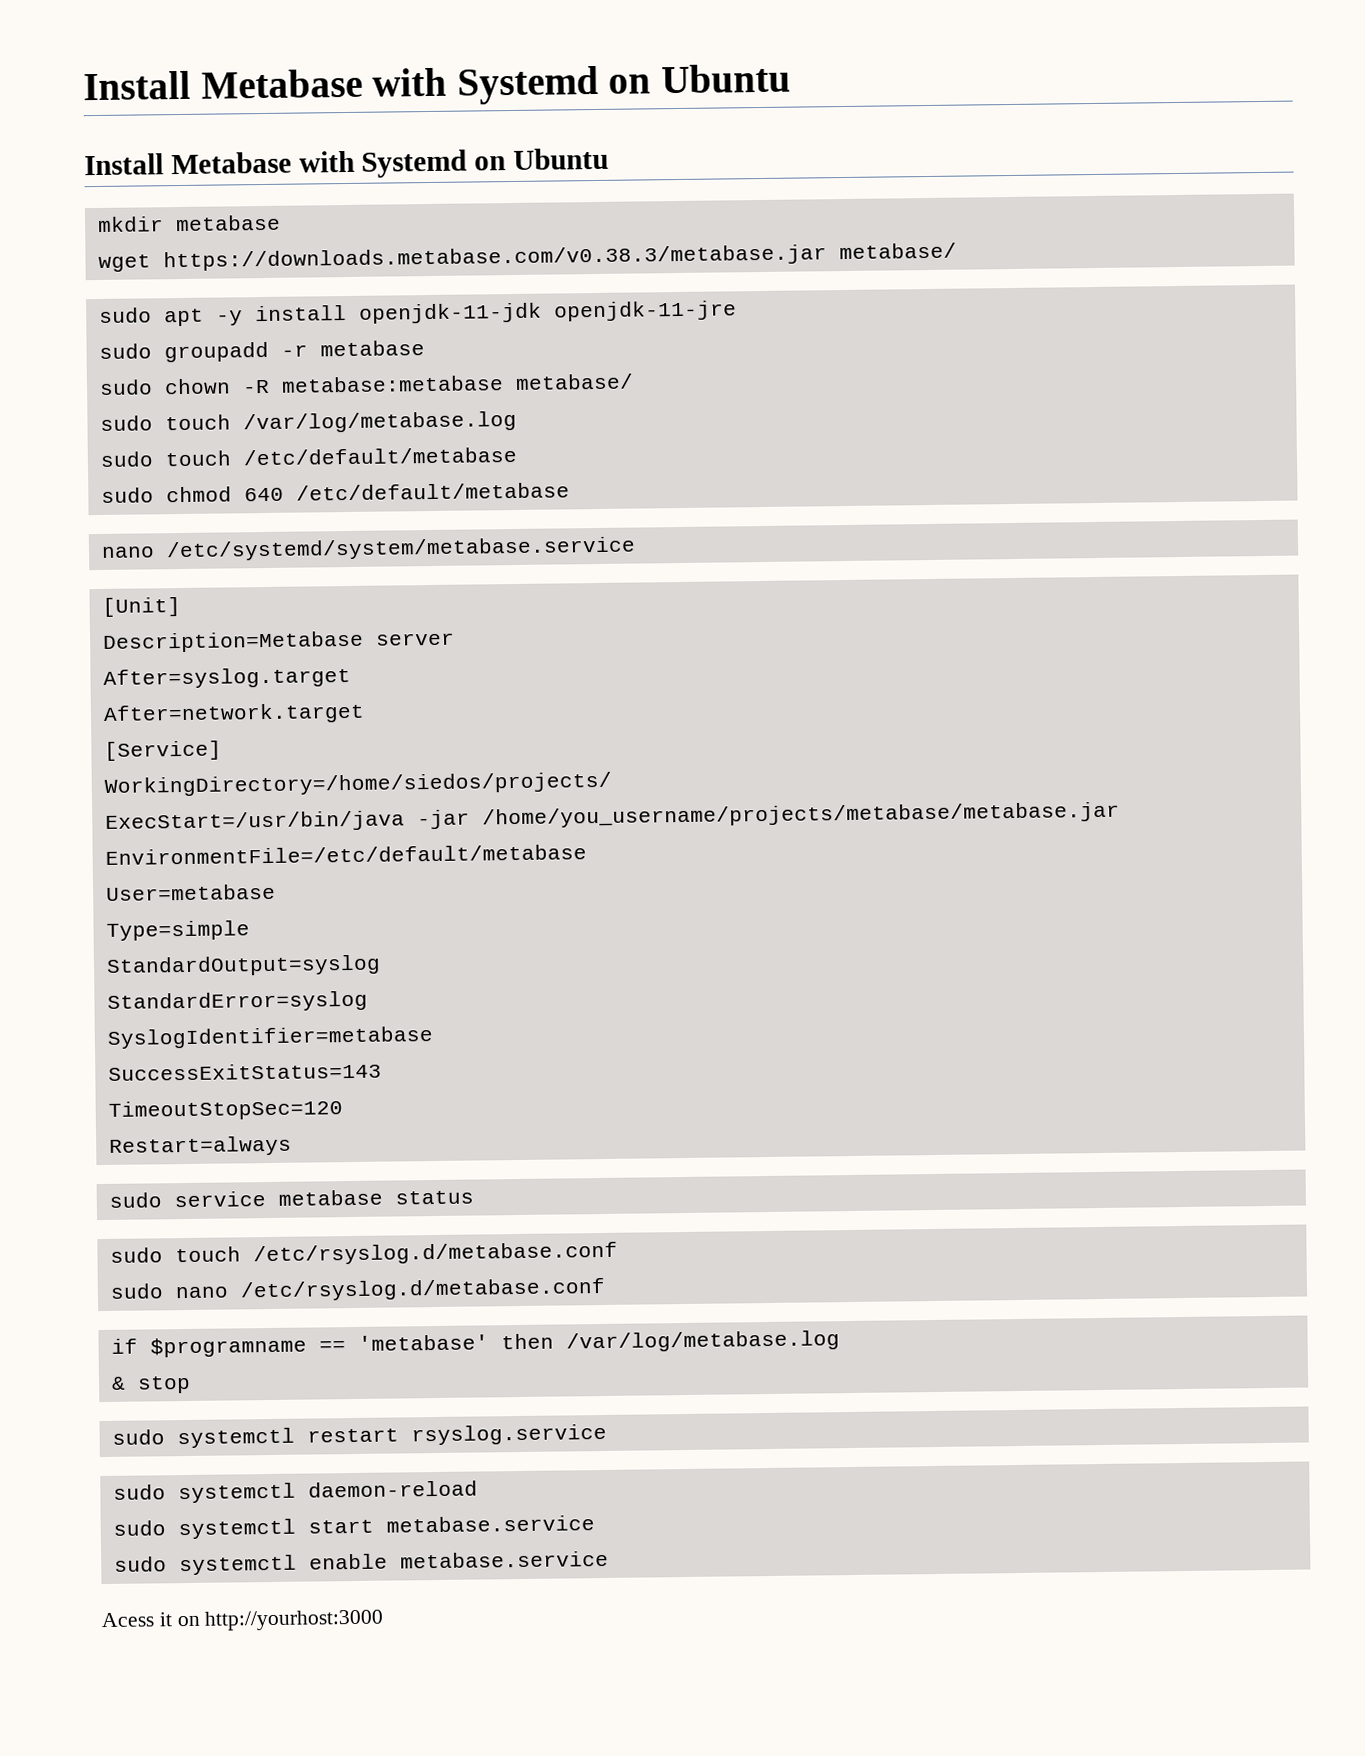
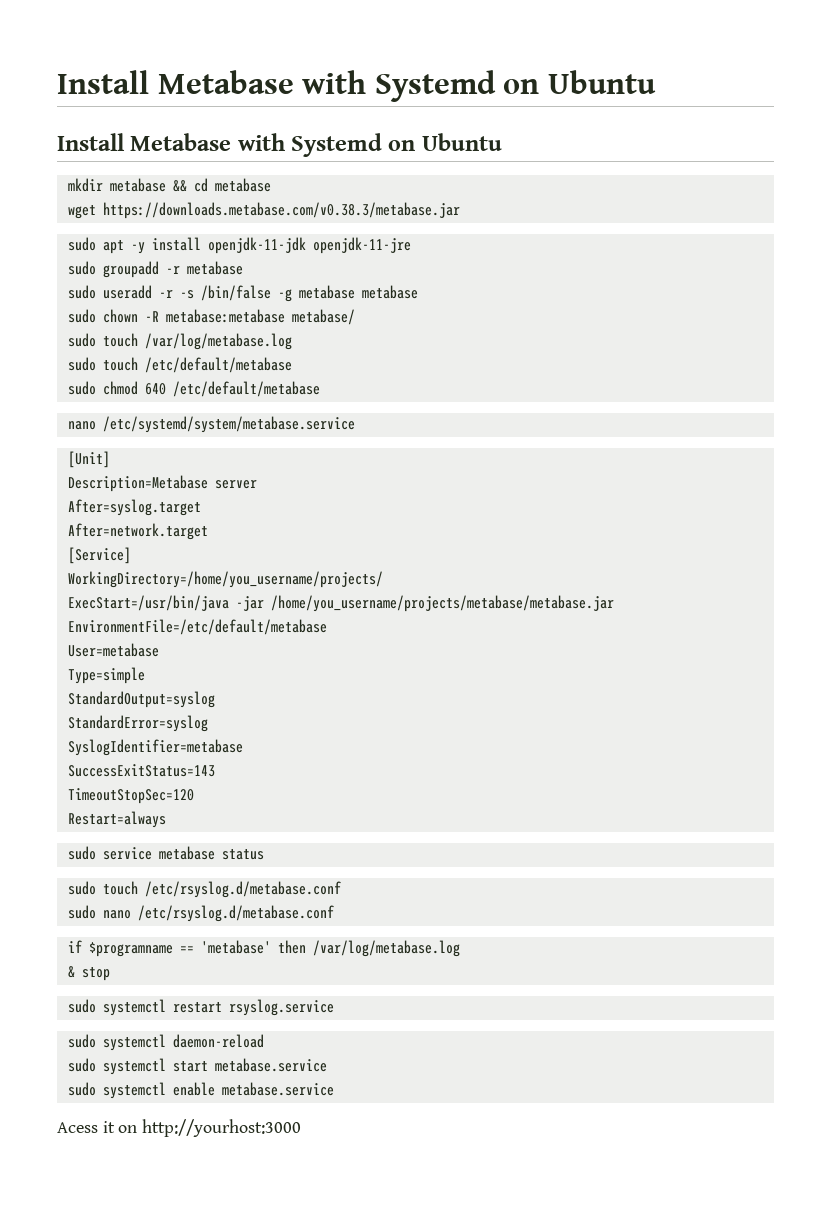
- mkdir metabase
+ mkdir metabase && cd metabase
- wget https://downloads.metabase.com/v0.38.3/metabase.jar metabase/
+ wget https://downloads.metabase.com/v0.38.3/metabase.jar
+ sudo useradd -r -s /bin/false -g metabase metabase
- WorkingDirectory=/home/siedos/projects/
+ WorkingDirectory=/home/you_username/projects/

